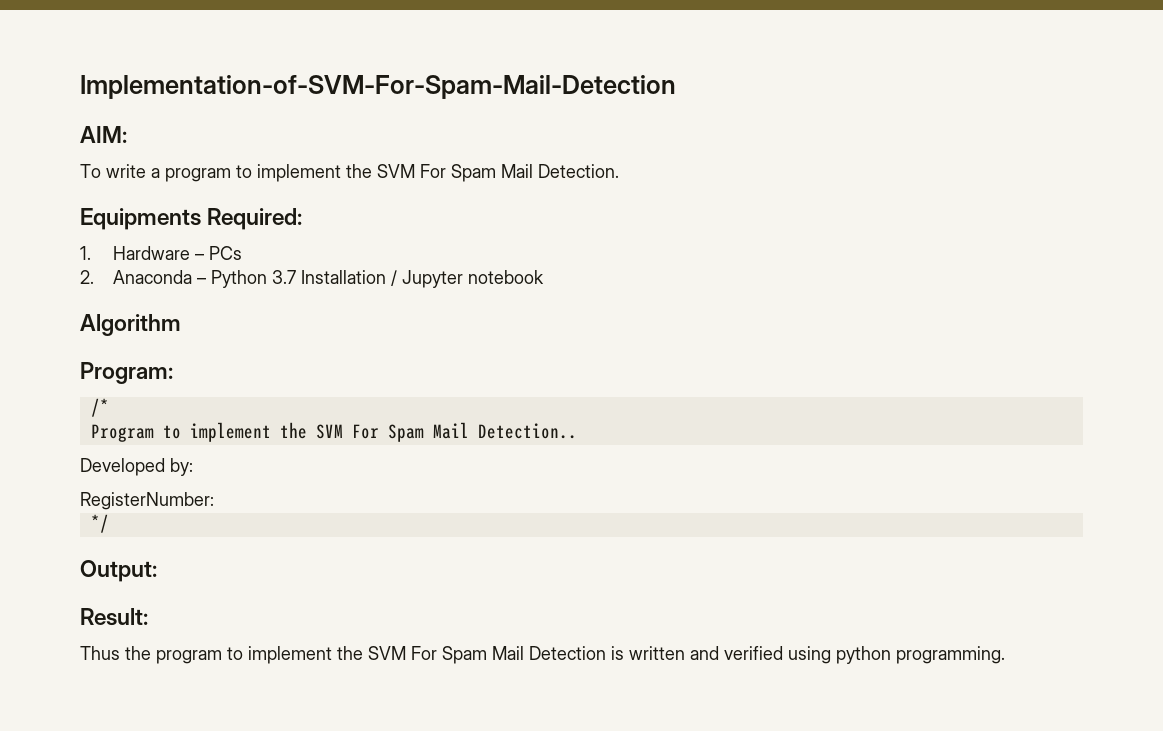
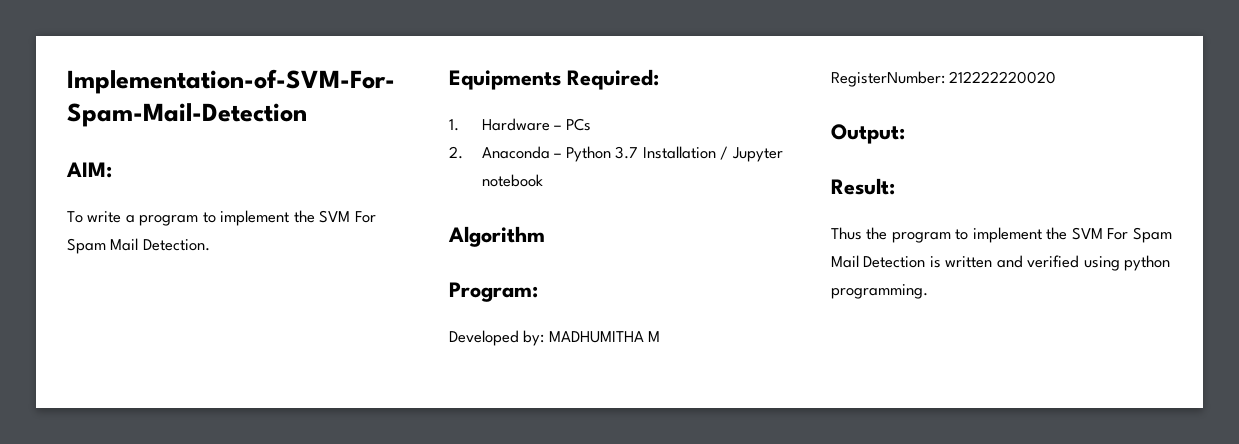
- /*
- Program to implement the SVM For Spam Mail Detection..
- Developed by:
+ Developed by: MADHUMITHA M
- RegisterNumber:
- */
+ RegisterNumber: 212222220020

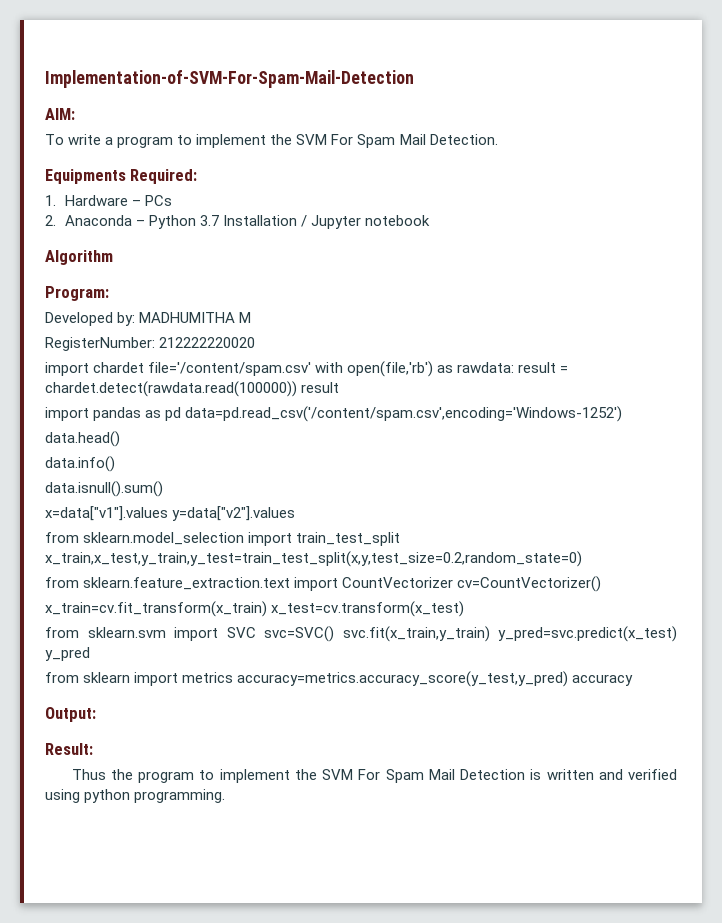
+ import chardet file='/content/spam.csv' with open(file,'rb') as rawdata: result = chardet.detect(rawdata.read(100000)) result
+ import pandas as pd data=pd.read_csv('/content/spam.csv',encoding='Windows-1252')
+ data.head()
+ data.info()
+ data.isnull().sum()
+ x=data["v1"].values y=data["v2"].values
+ from sklearn.model_selection import train_test_split x_train,x_test,y_train,y_test=train_test_split(x,y,test_size=0.2,random_state=0)
+ from sklearn.feature_extraction.text import CountVectorizer cv=CountVectorizer()
+ x_train=cv.fit_transform(x_train) x_test=cv.transform(x_test)
+ from sklearn.svm import SVC svc=SVC() svc.fit(x_train,y_train) y_pred=svc.predict(x_test) y_pred
+ from sklearn import metrics accuracy=metrics.accuracy_score(y_test,y_pred) accuracy

